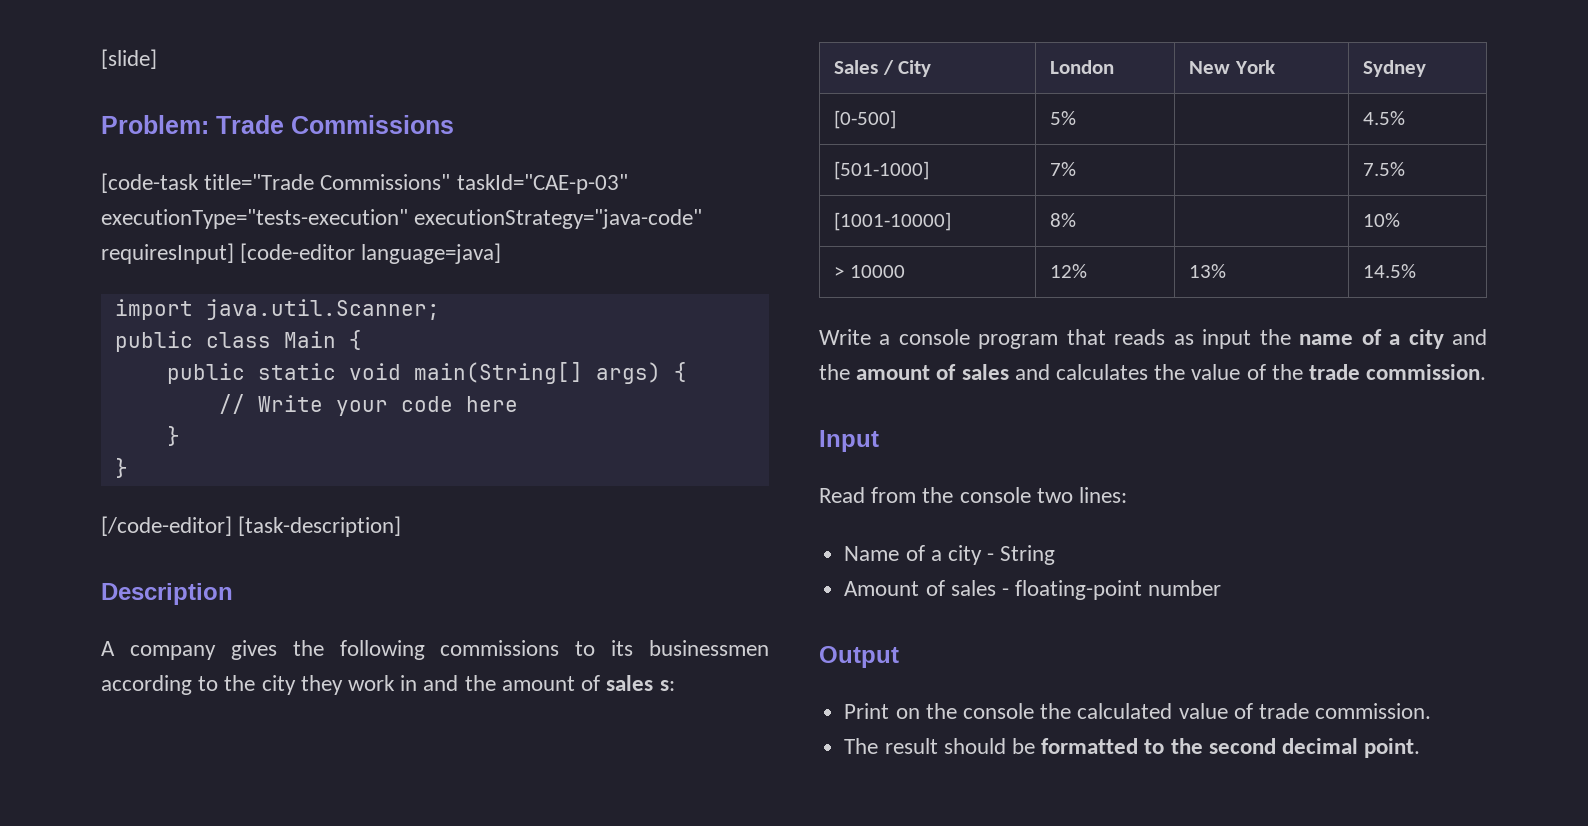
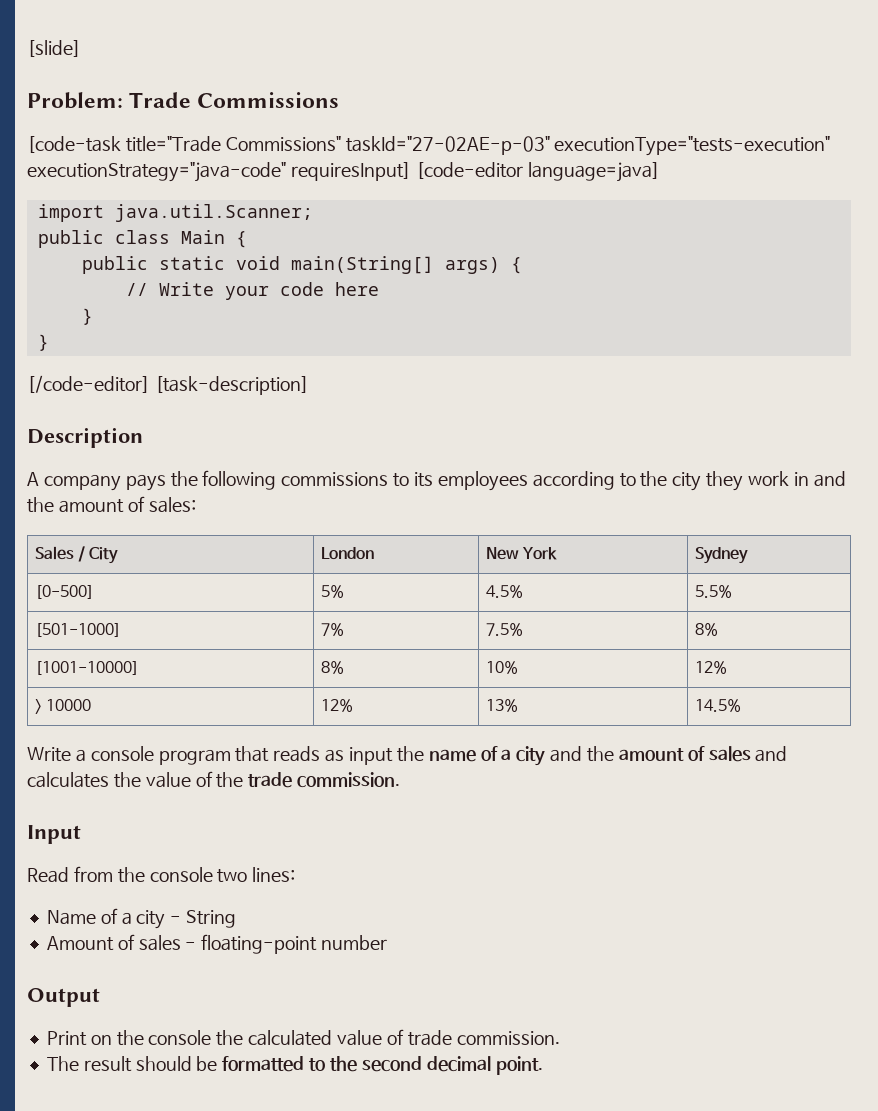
- [code-task title="Trade Commissions" taskId="CAE-p-03" executionType="tests-execution" executionStrategy="java-code" requiresInput] [code-editor language=java]
+ [code-task title="Trade Commissions" taskId="27-02AE-p-03" executionType="tests-execution" executionStrategy="java-code" requiresInput] [code-editor language=java]
- A company gives the following commissions to its businessmen according to the city they work in and the amount of sales s:
+ A company pays the following commissions to its employees according to the city they work in and the amount of sales:
- [0-500] | 5% | | 4.5%
+ [0-500] | 5% | 4.5% | 5.5%
- [501-1000] | 7% | | 7.5%
+ [501-1000] | 7% | 7.5% | 8%
- [1001-10000] | 8% | | 10%
+ [1001-10000] | 8% | 10% | 12%

